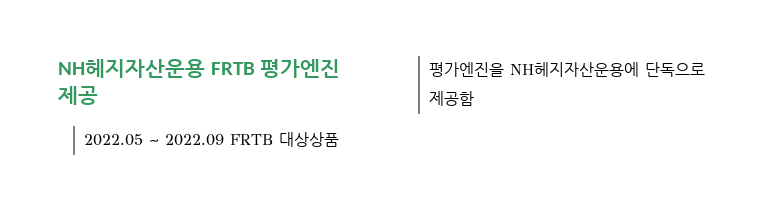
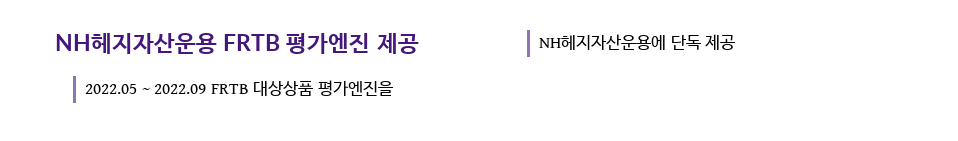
- 2022.05 ~ 2022.09 FRTB 대상상품 평가엔진을 NH헤지자산운용에 단독으로 제공함
+ 2022.05 ~ 2022.09 FRTB 대상상품 평가엔진을 NH헤지자산운용에 단독 제공

